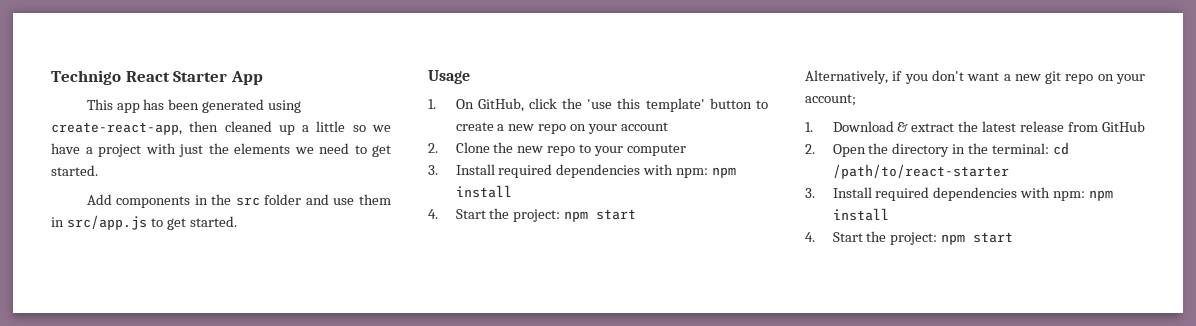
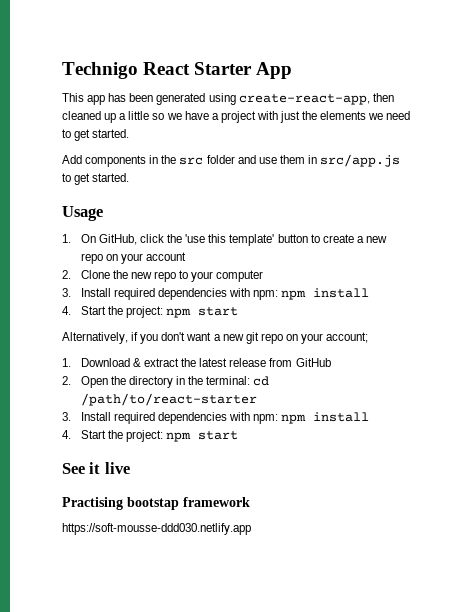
+ See it live
+ Practising bootstap framework
+ https://soft-mousse-ddd030.netlify.app

